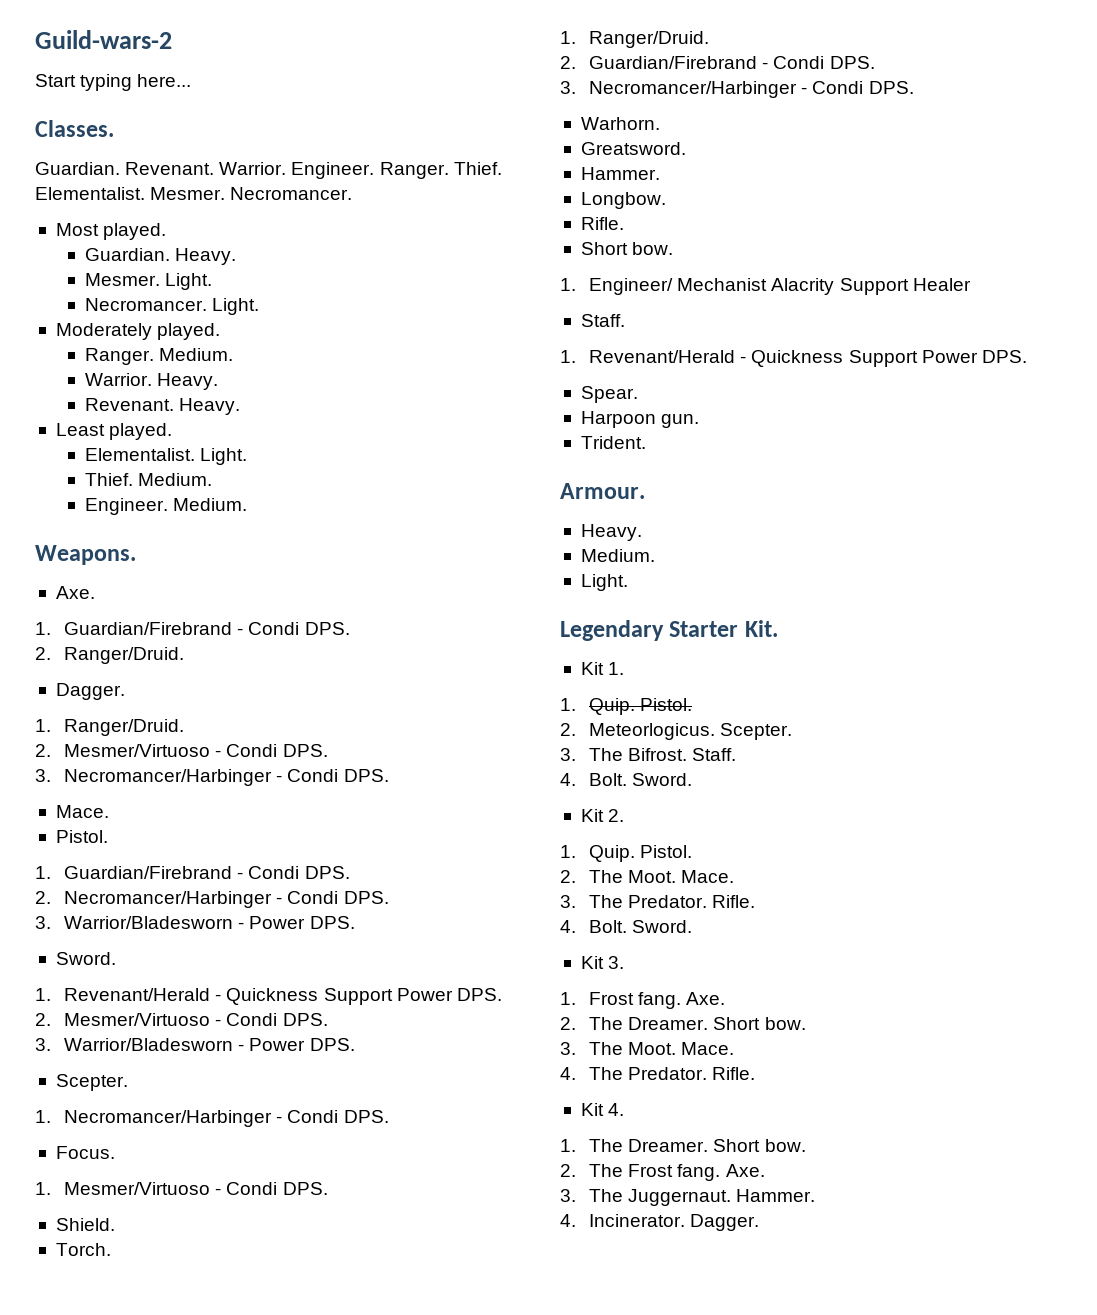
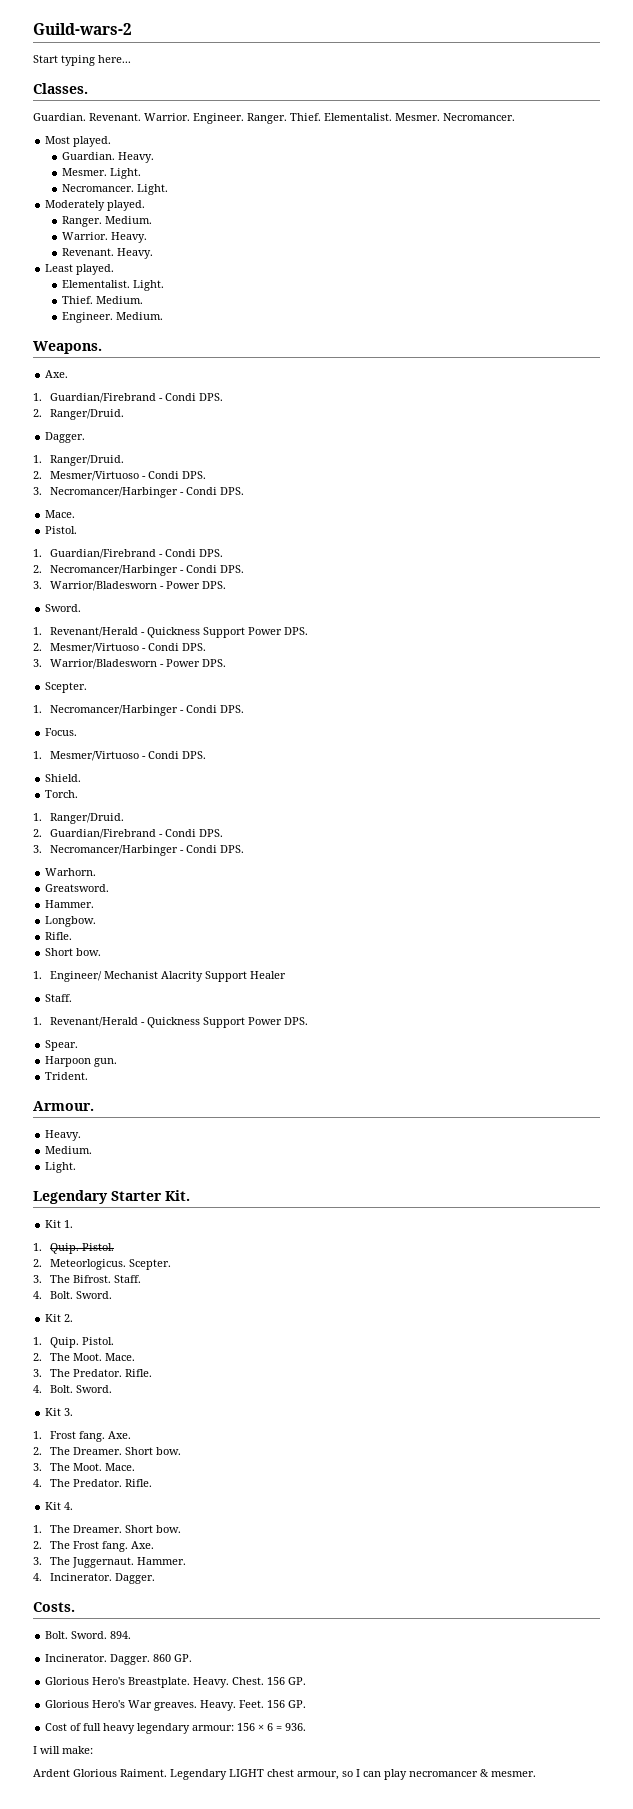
+ Costs.
+ Bolt. Sword. 894.
+ Incinerator. Dagger. 860 GP.
+ Glorious Hero's Breastplate. Heavy. Chest. 156 GP.
+ Glorious Hero's War greaves. Heavy. Feet. 156 GP.
+ Cost of full heavy legendary armour: 156 × 6 = 936.
+ I will make:
+ Ardent Glorious Raiment. Legendary LIGHT chest armour, so I can play necromancer & mesmer.

